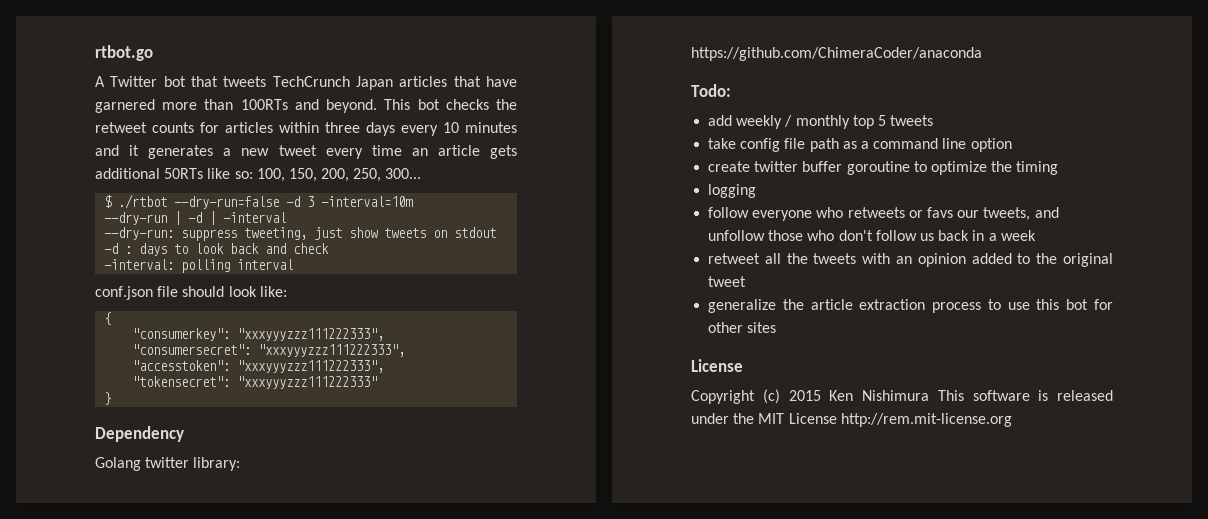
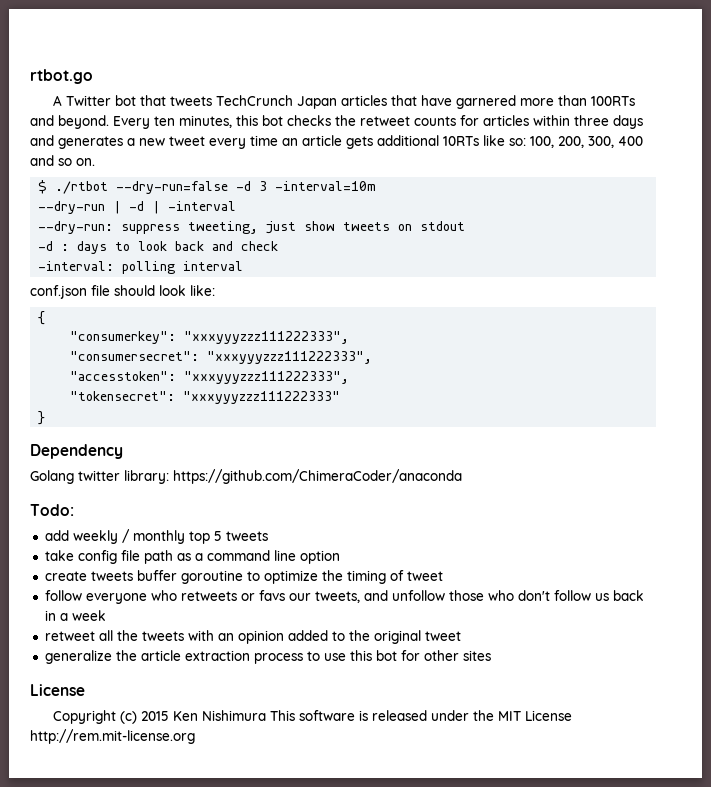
- This bot checks the retweet counts for articles within three days every 10 minutes and it generates a new tweet every time an article gets additional 50RTs like so: 100, 150, 200, 250, 300...
+ Every ten minutes, this bot checks the retweet counts for articles within three days and generates a new tweet every time an article gets additional 10RTs like so: 100, 200, 300, 400 and so on.
- create twitter buffer goroutine to optimize the timing
- logging
+ create tweets buffer goroutine to optimize the timing of tweet

